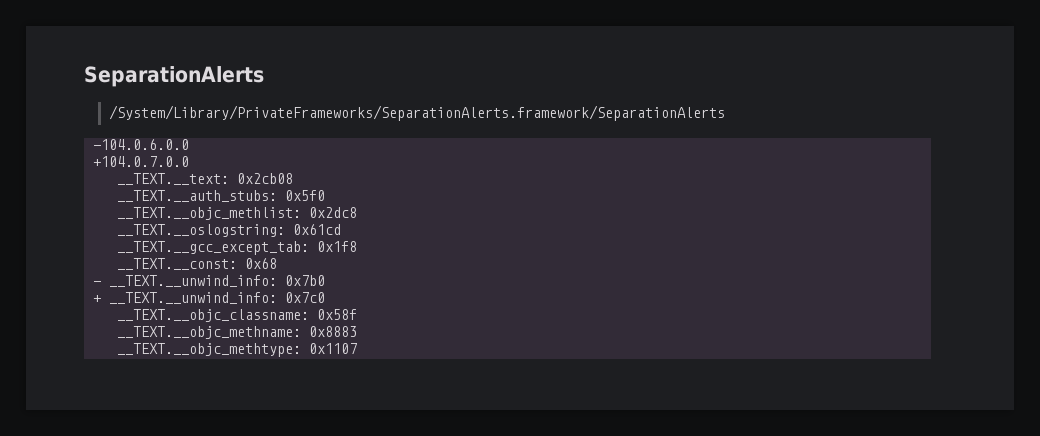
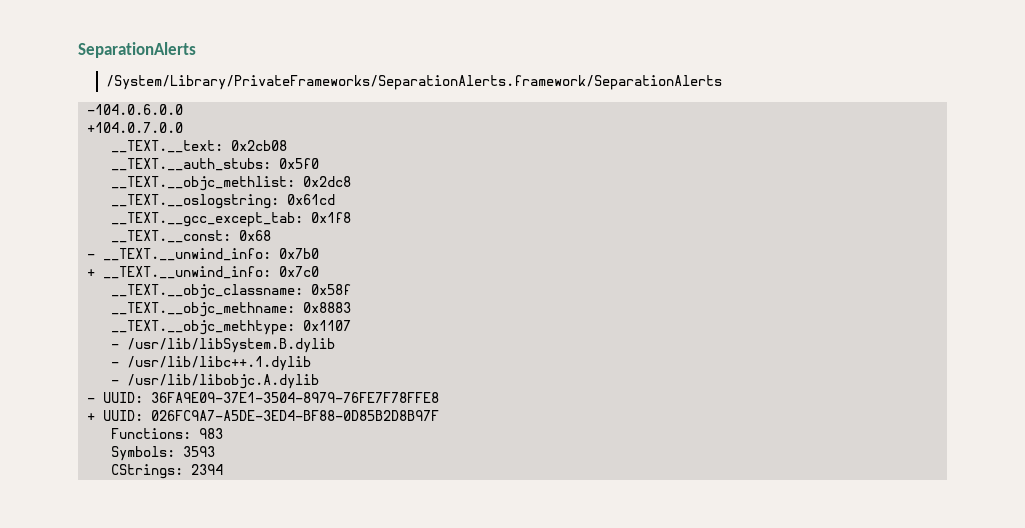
+ - /usr/lib/libSystem.B.dylib
+ - /usr/lib/libc++.1.dylib
+ - /usr/lib/libobjc.A.dylib
+ - UUID: 36FA9E09-37E1-3504-8979-76FE7F78FFE8
+ + UUID: 026FC9A7-A5DE-3ED4-BF88-0D85B2D8B97F
+ Functions: 983
+ Symbols: 3593
+ CStrings: 2394

